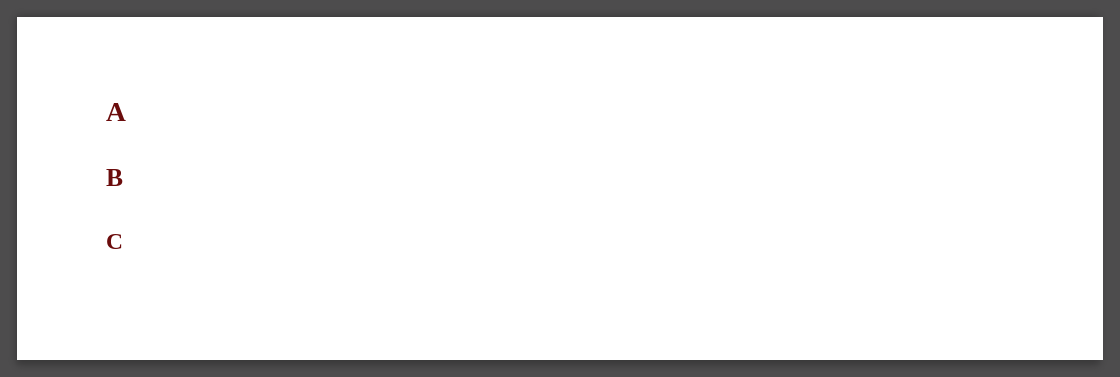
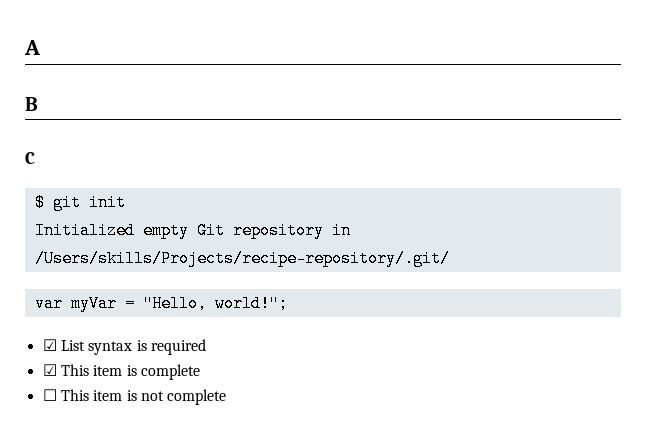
+ $ git init
+ Initialized empty Git repository in /Users/skills/Projects/recipe-repository/.git/
+ var myVar = "Hello, world!";
+ ☑ List syntax is required
+ ☑ This item is complete
+ ☐ This item is not complete

